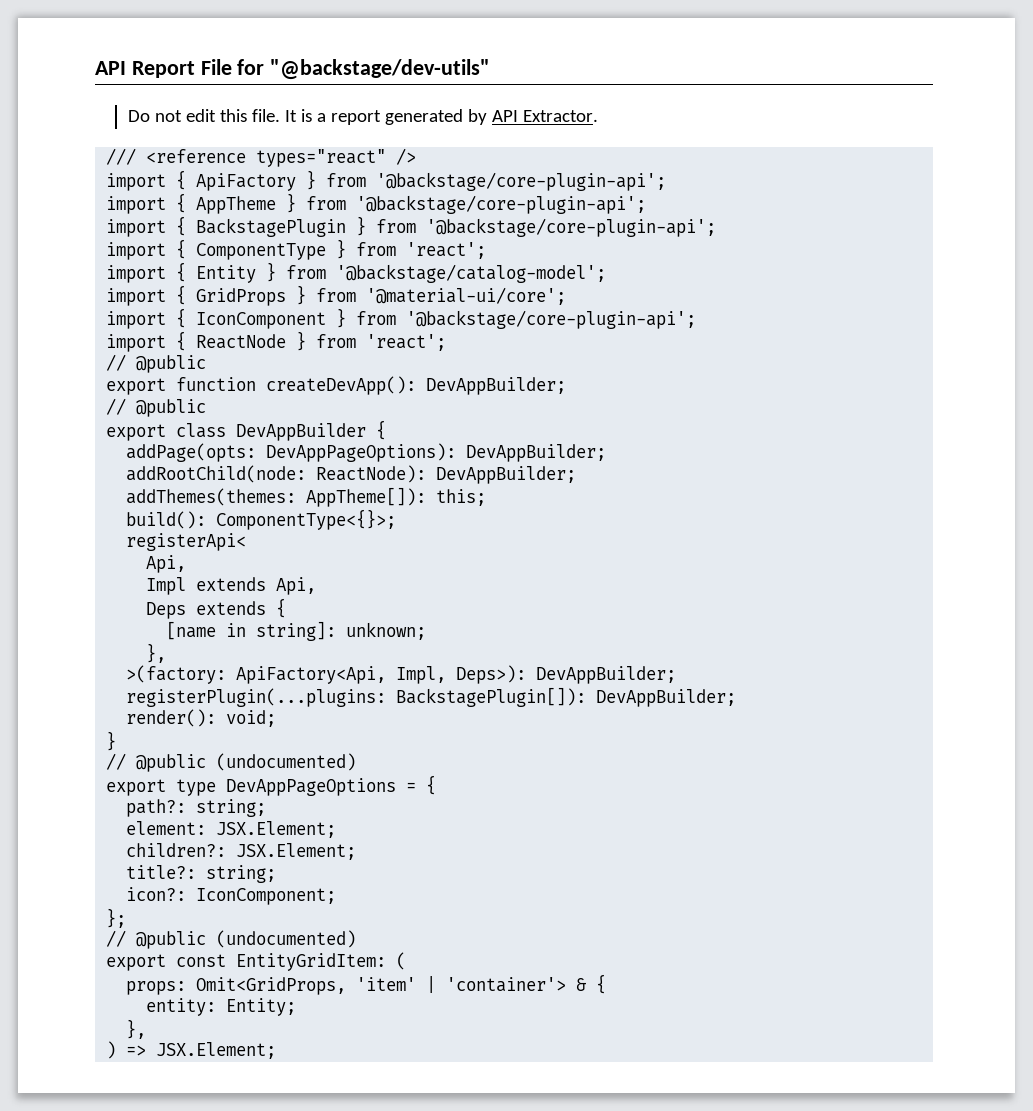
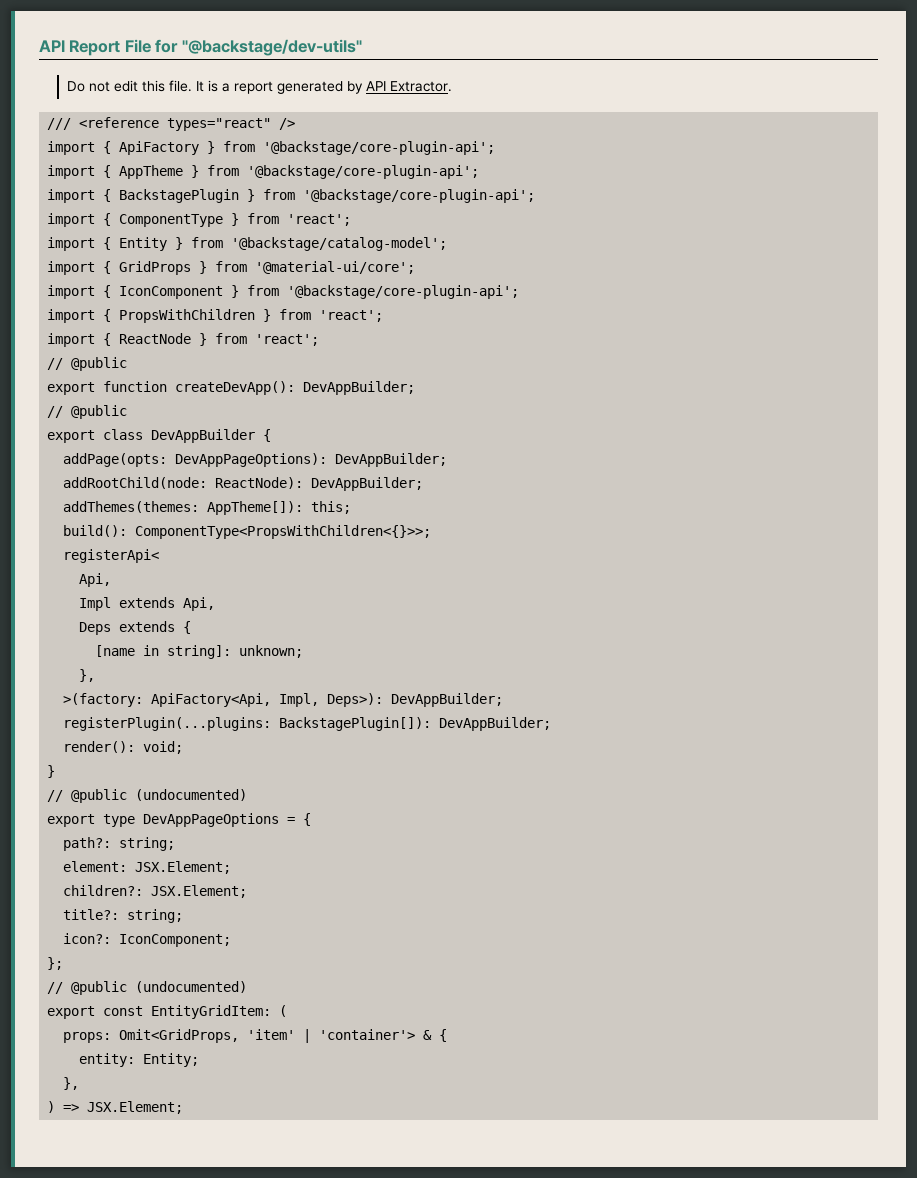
+ import { PropsWithChildren } from 'react';
- build(): ComponentType<{}>;
+ build(): ComponentType<PropsWithChildren<{}>>;

